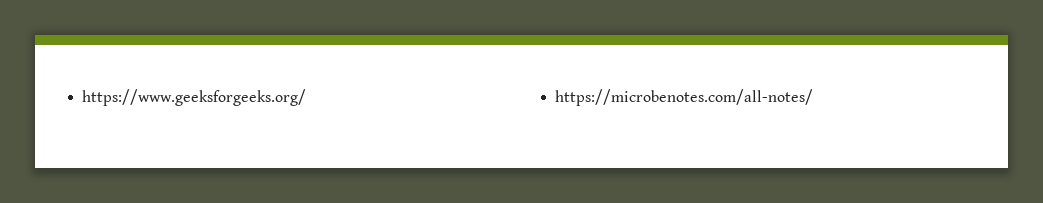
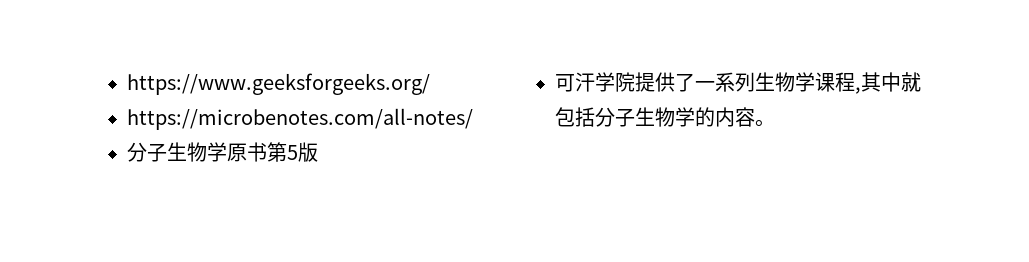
+ 分子生物学原书第5版
+ 可汗学院提供了一系列生物学课程,其中就包括分子生物学的内容。

